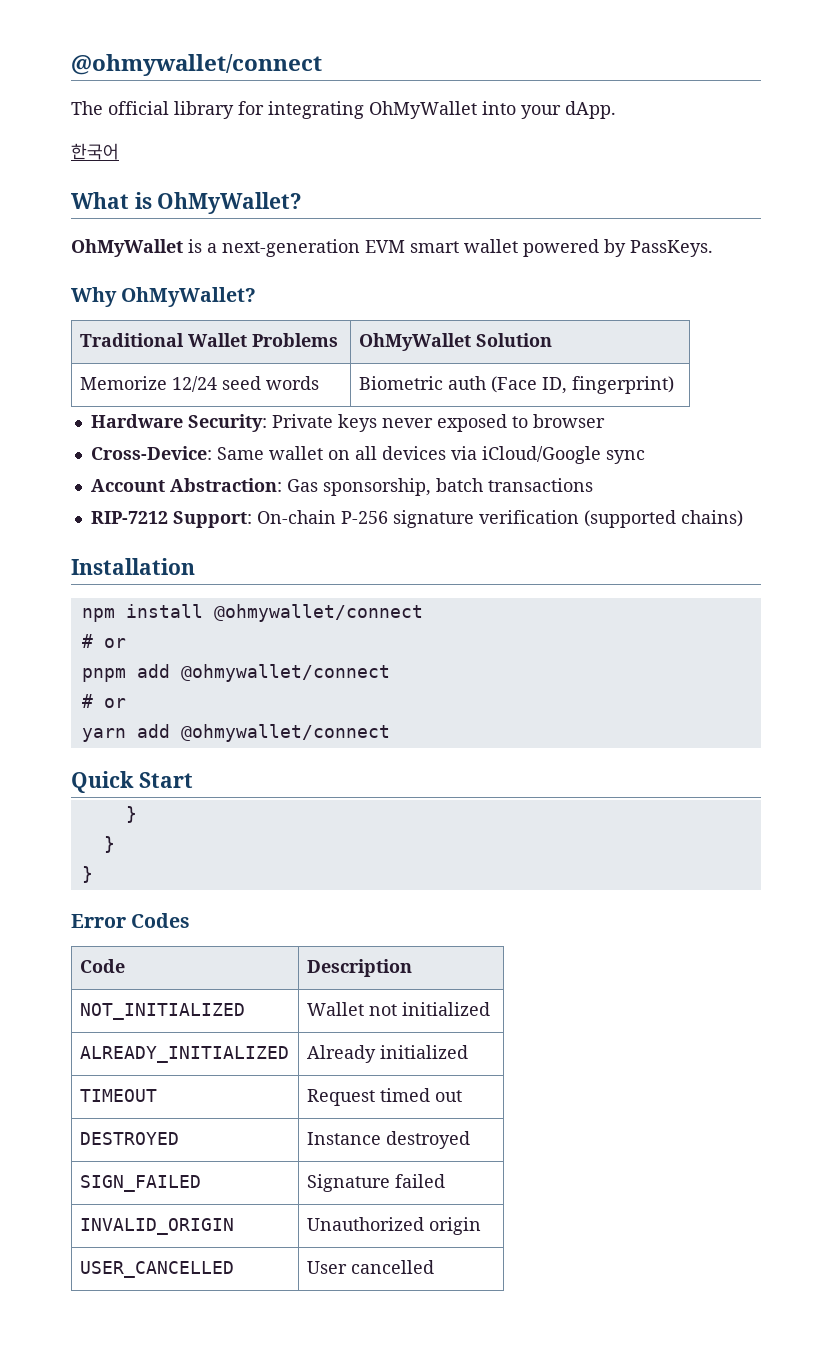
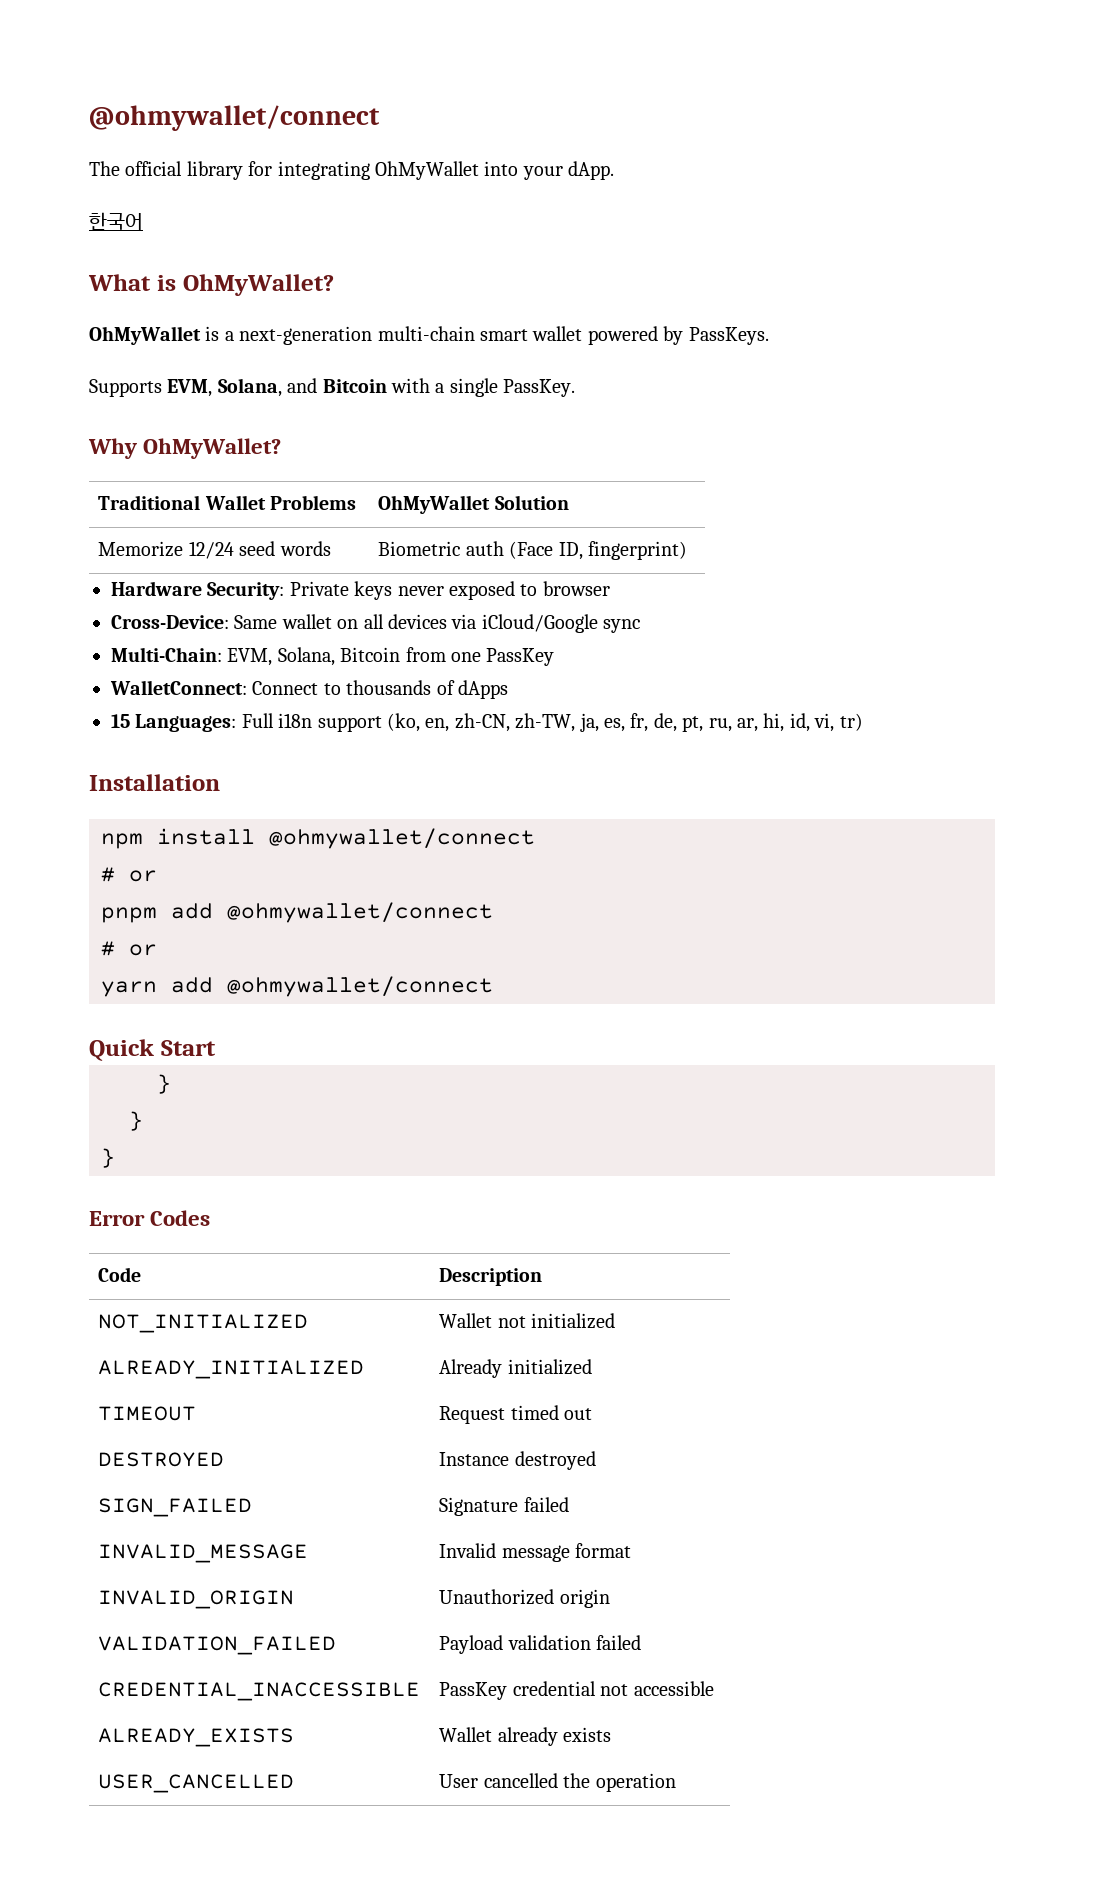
- OhMyWallet is a next-generation EVM smart wallet powered by PassKeys.
+ OhMyWallet is a next-generation multi-chain smart wallet powered by PassKeys.
+ Supports EVM, Solana, and Bitcoin with a single PassKey.
- Account Abstraction: Gas sponsorship, batch transactions
- RIP-7212 Support: On-chain P-256 signature verification (supported chains)
+ Multi-Chain: EVM, Solana, Bitcoin from one PassKey
+ WalletConnect: Connect to thousands of dApps
+ 15 Languages: Full i18n support (ko, en, zh-CN, zh-TW, ja, es, fr, de, pt, ru, ar, hi, id, vi, tr)
+ INVALID_MESSAGE | Invalid message format
+ VALIDATION_FAILED | Payload validation failed
+ CREDENTIAL_INACCESSIBLE | PassKey credential not accessible
+ ALREADY_EXISTS | Wallet already exists
- USER_CANCELLED | User cancelled
+ USER_CANCELLED | User cancelled the operation

